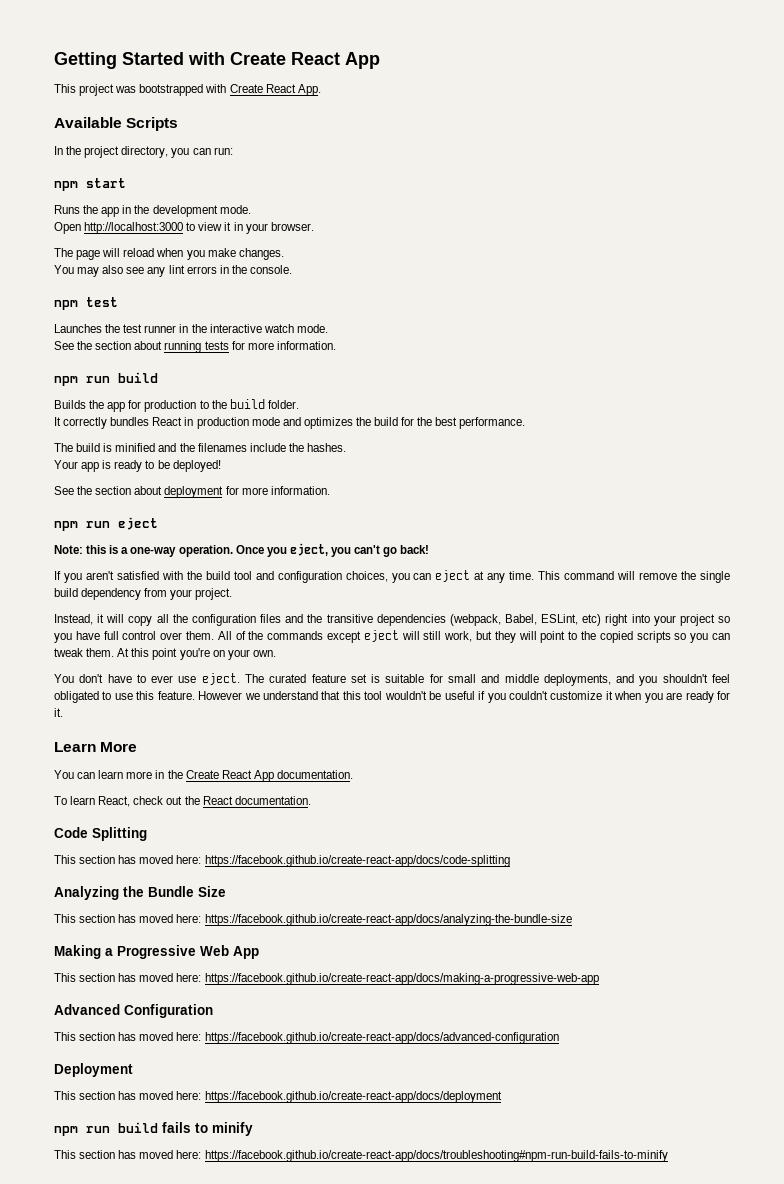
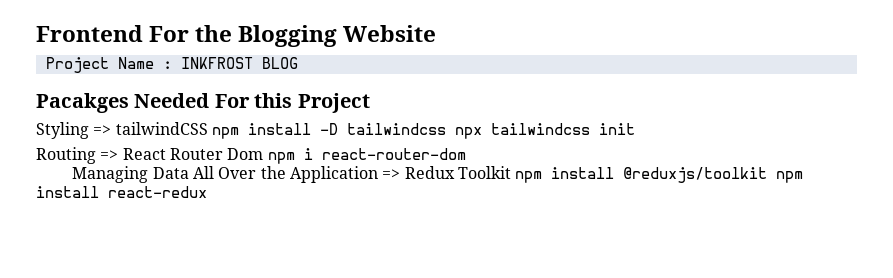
- Getting Started with Create React App
- This project was bootstrapped with Create React App.
- Available Scripts
- In the project directory, you can run:
- npm start
- Runs the app in the development mode.
- Open http://localhost:3000 to view it in your browser.
- The page will reload when you make changes.
- You may also see any lint errors in the console.
- npm test
- Launches the test runner in the interactive watch mode.
- See the section about running tests for more information.
- npm run build
- Builds the app for production to the build folder.
- It correctly bundles React in production mode and optimizes the build for the best performance.
- The build is minified and the filenames include the hashes.
- Your app is ready to be deployed!
- See the section about deployment for more information.
- npm run eject
- Note: this is a one-way operation. Once you eject, you can't go back!
- If you aren't satisfied with the build tool and configuration choices, you can eject at any time. This command will remove the single build dependency from your project.
- Instead, it will copy all the configuration files and the transitive dependencies (webpack, Babel, ESLint, etc) right into your project so you have full control over them. All of the commands except eject will still work, but they will point to the copied scripts so you can tweak them. At this point you're on your own.
- You don't have to ever use eject. The curated feature set is suitable for small and middle deployments, and you shouldn't feel obligated to use this feature. However we understand that this tool wouldn't be useful if you couldn't customize it when you are ready for it.
- Learn More
- You can learn more in the Create React App documentation.
- To learn React, check out the React documentation.
- Code Splitting
- This section has moved here: https://facebook.github.io/create-react-app/docs/code-splitting
- Analyzing the Bundle Size
- This section has moved here: https://facebook.github.io/create-react-app/docs/analyzing-the-bundle-size
- Making a Progressive Web App
- This section has moved here: https://facebook.github.io/create-react-app/docs/making-a-progressive-web-app
- Advanced Configuration
- This section has moved here: https://facebook.github.io/create-react-app/docs/advanced-configuration
- Deployment
- This section has moved here: https://facebook.github.io/create-react-app/docs/deployment
- npm run build fails to minify
- This section has moved here: https://facebook.github.io/create-react-app/docs/troubleshooting#npm-run-build-fails-to-minify
+ Frontend For the Blogging Website
+ Project Name : INKFROST BLOG
+ Pacakges Needed For this Project
+ Styling => tailwindCSS npm install -D tailwindcss npx tailwindcss init
+ Routing => React Router Dom npm i react-router-dom
+ Managing Data All Over the Application => Redux Toolkit npm install @reduxjs/toolkit npm install react-redux

